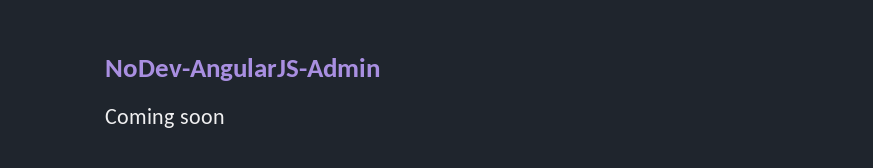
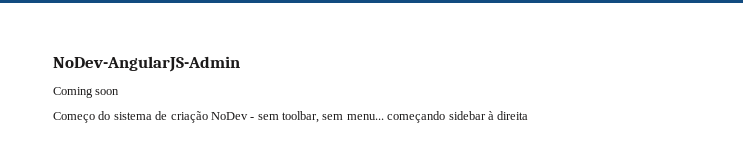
+ Começo do sistema de criação NoDev - sem toolbar, sem menu... começando sidebar à direita

